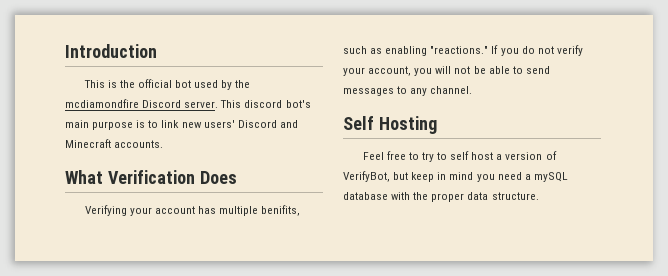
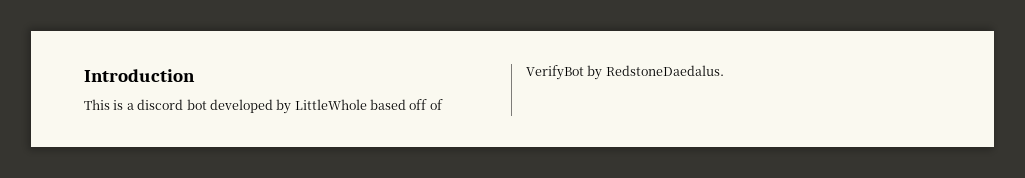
- This is the official bot used by the mcdiamondfire Discord server. This discord bot's main purpose is to link new users' Discord and Minecraft accounts.
- What Verification Does
- Verifying your account has multiple benifits, such as enabling "reactions." If you do not verify your account, you will not be able to send messages to any channel.
- Self Hosting
- Feel free to try to self host a version of VerifyBot, but keep in mind you need a mySQL database with the proper data structure.
+ This is a discord bot developed by LittleWhole based off of VerifyBot by RedstoneDaedalus.

